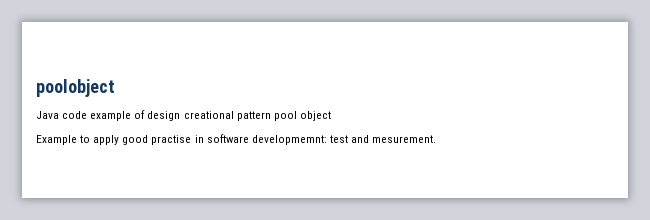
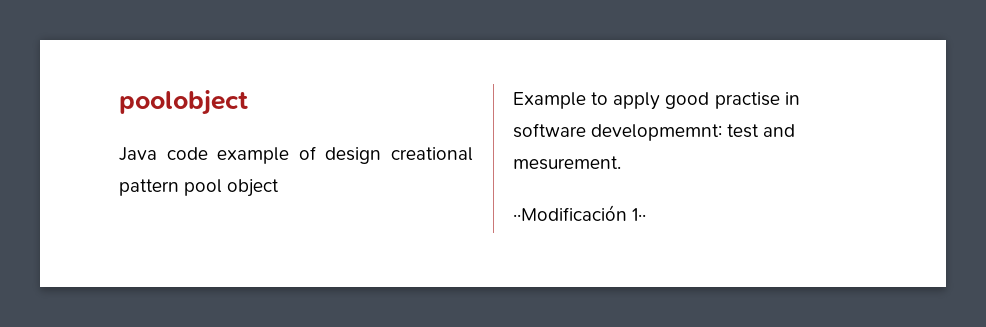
+ ··Modificación 1··

